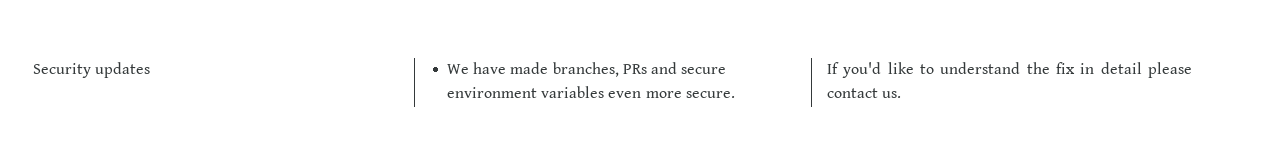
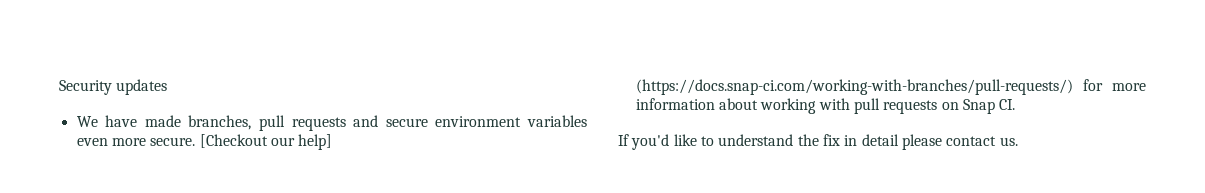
- We have made branches, PRs and secure environment variables even more secure.
+ We have made branches, pull requests and secure environment variables even more secure. [Checkout our help] (https://docs.snap-ci.com/working-with-branches/pull-requests/) for more information about working with pull requests on Snap CI.

